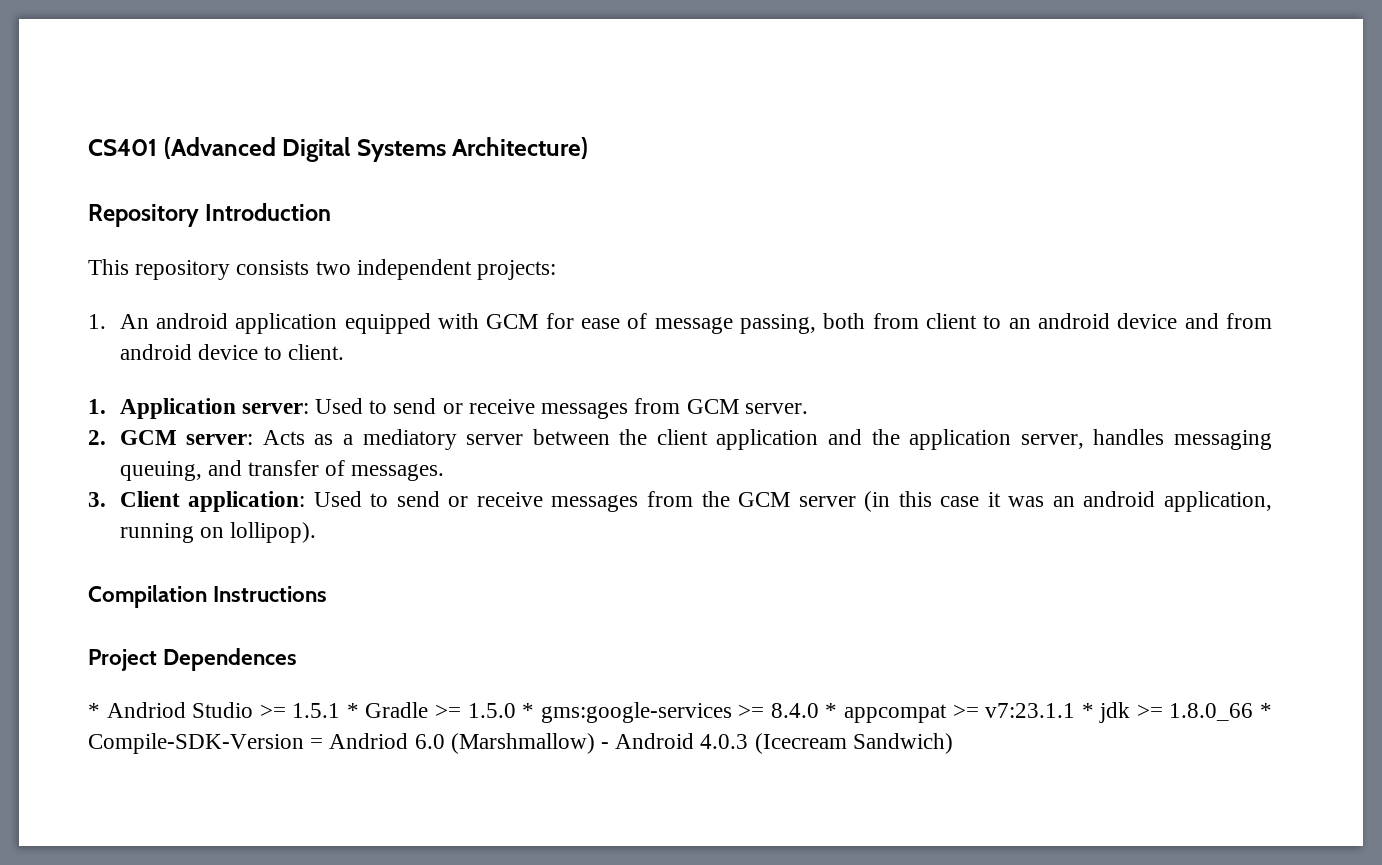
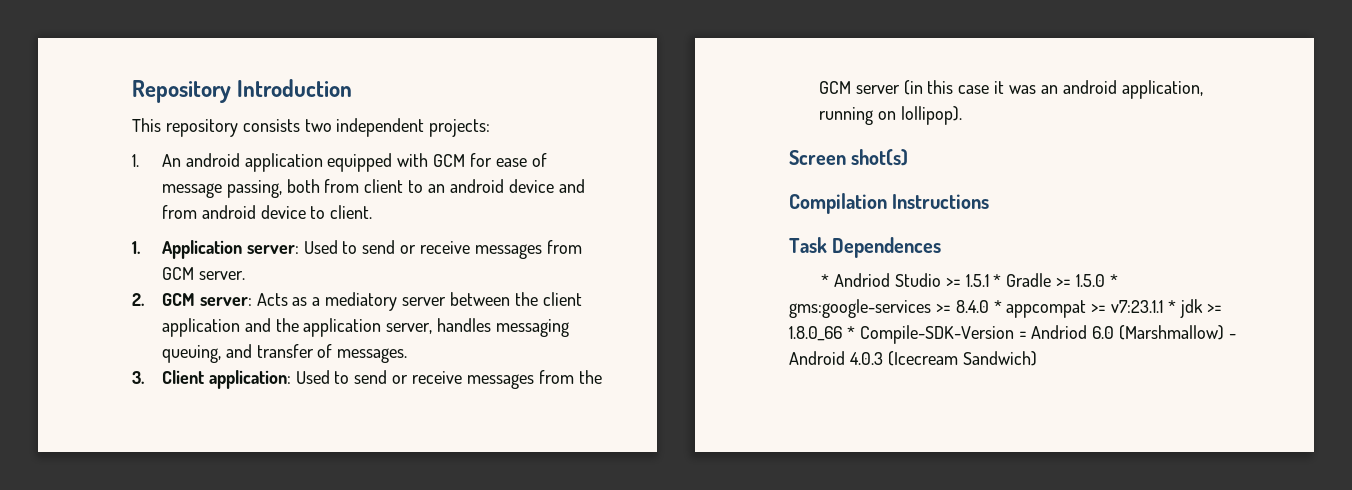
- CS401 (Advanced Digital Systems Architecture)
+ Screen shot(s)
- Project Dependences
+ Task Dependences

